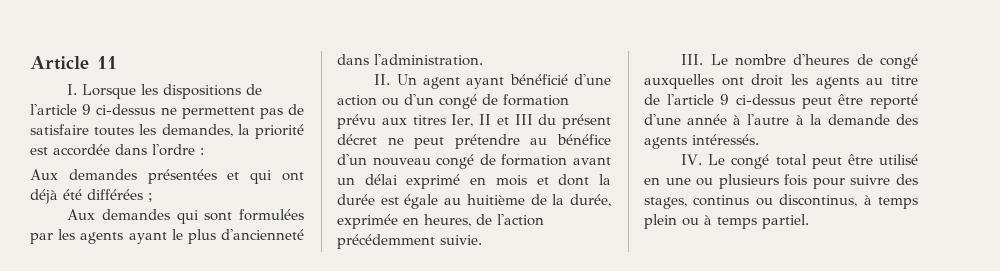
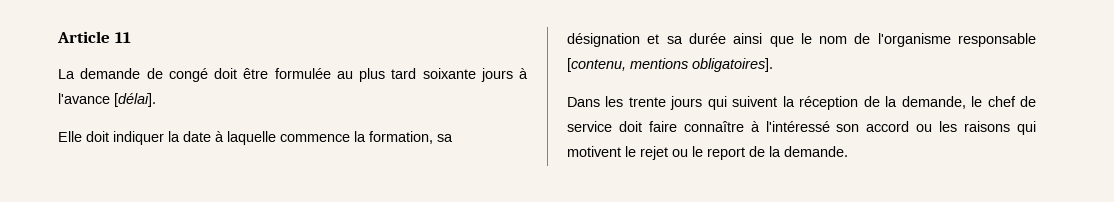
- I. Lorsque les dispositions de l'article 9 ci-dessus ne permettent pas de satisfaire toutes les demandes, la priorité est accordée dans l'ordre :
- Aux demandes présentées et qui ont déjà été différées ;
- Aux demandes qui sont formulées par les agents ayant le plus d'ancienneté dans l'administration.
- II. Un agent ayant bénéficié d'une action ou d'un congé de formation prévu aux titres Ier, II et III du présent décret ne peut prétendre au bénéfice d'un nouveau congé de formation avant un délai exprimé en mois et dont la durée est égale au huitième de la durée, exprimée en heures, de l'action précédemment suivie.
- III. Le nombre d'heures de congé auxquelles ont droit les agents au titre de l'article 9 ci-dessus peut être reporté d'une année à l'autre à la demande des agents intéressés.
- IV. Le congé total peut être utilisé en une ou plusieurs fois pour suivre des stages, continus ou discontinus, à temps plein ou à temps partiel.
+ La demande de congé doit être formulée au plus tard soixante jours à l'avance [délai].
+ Elle doit indiquer la date à laquelle commence la formation, sa désignation et sa durée ainsi que le nom de l'organisme responsable [contenu, mentions obligatoires].
+ Dans les trente jours qui suivent la réception de la demande, le chef de service doit faire connaître à l'intéressé son accord ou les raisons qui motivent le rejet ou le report de la demande.

